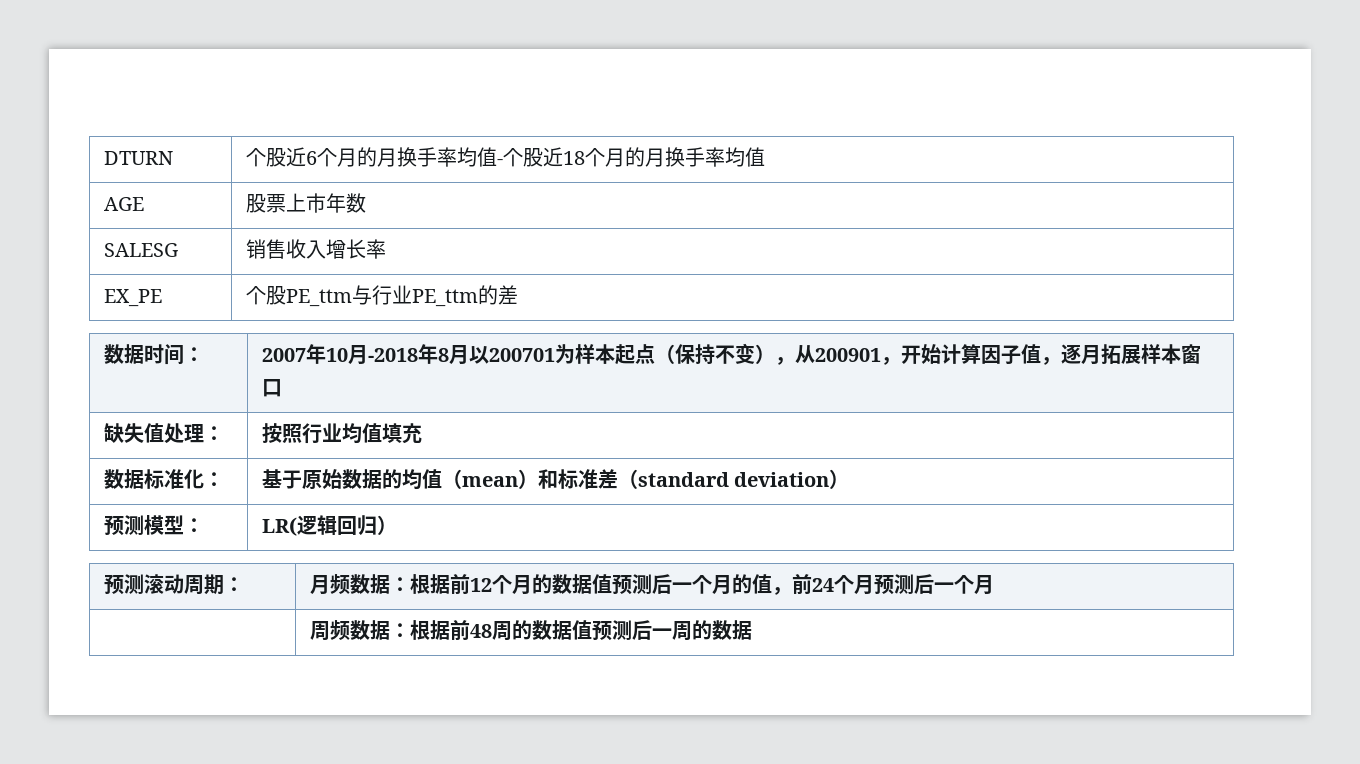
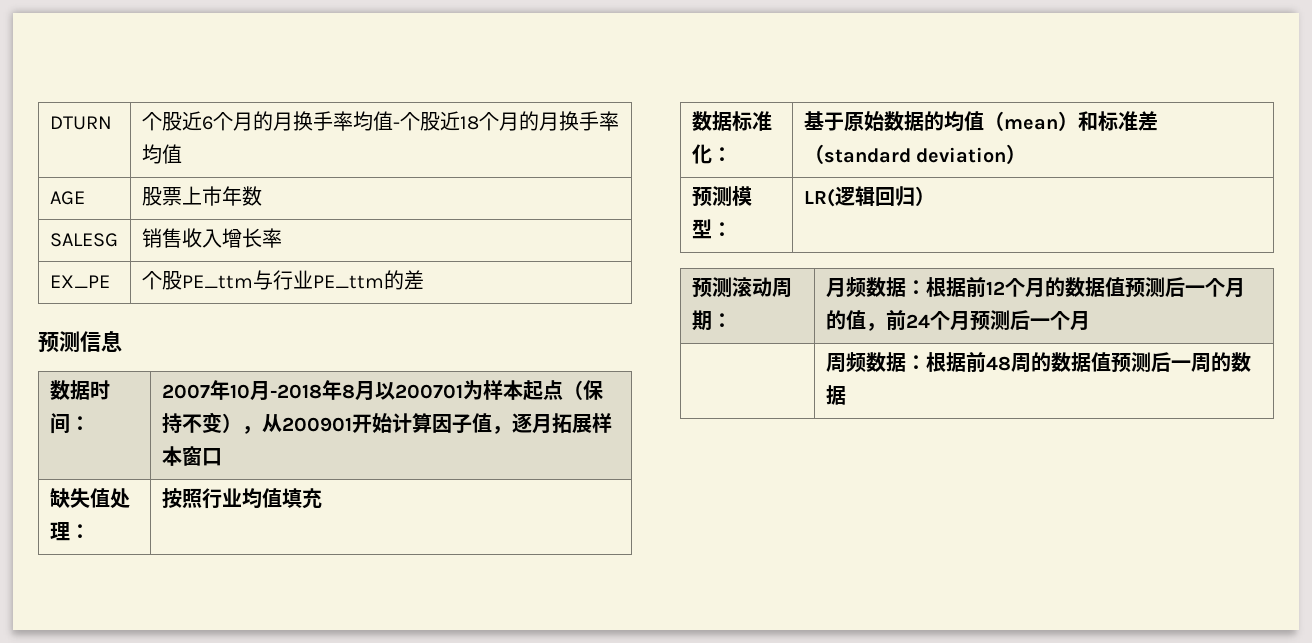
+ 预测信息
- 数据时间： | 2007年10月-2018年8月以200701为样本起点（保持不变），从200901，开始计算因子值，逐月拓展样本窗口
+ 数据时间： | 2007年10月-2018年8月以200701为样本起点（保持不变），从200901开始计算因子值，逐月拓展样本窗口

